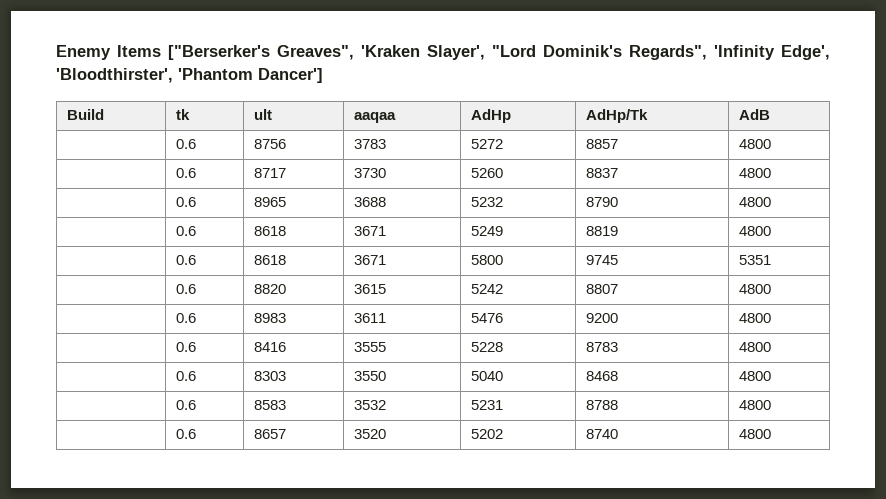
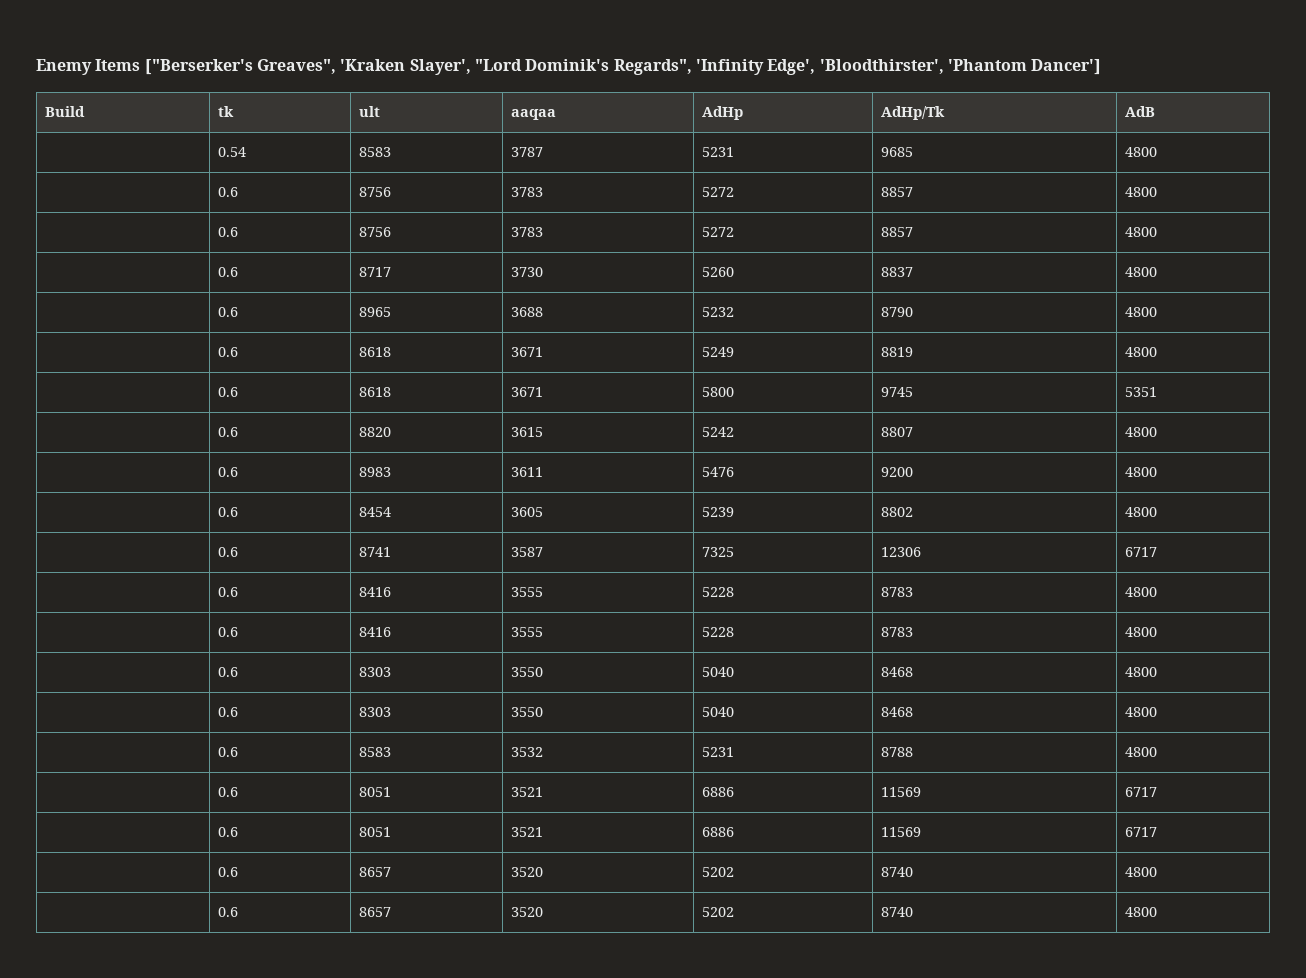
+ | 0.54 | 8583 | 3787 | 5231 | 9685 | 4800
+ | 0.6 | 8756 | 3783 | 5272 | 8857 | 4800
+ | 0.6 | 8454 | 3605 | 5239 | 8802 | 4800
+ | 0.6 | 8741 | 3587 | 7325 | 12306 | 6717
  | 0.6 | 8416 | 3555 | 5228 | 8783 | 4800
+ | 0.6 | 8416 | 3555 | 5228 | 8783 | 4800
+ | 0.6 | 8303 | 3550 | 5040 | 8468 | 4800
  | 0.6 | 8583 | 3532 | 5231 | 8788 | 4800
+ | 0.6 | 8051 | 3521 | 6886 | 11569 | 6717
+ | 0.6 | 8051 | 3521 | 6886 | 11569 | 6717
+ | 0.6 | 8657 | 3520 | 5202 | 8740 | 4800

